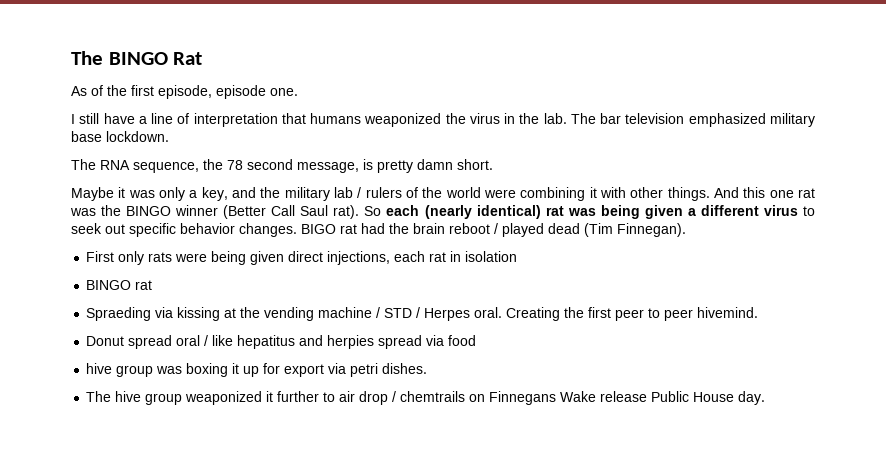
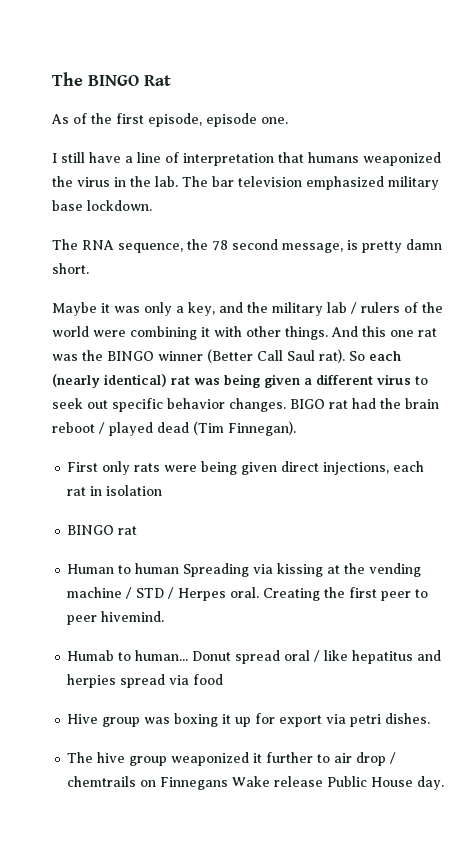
- Spraeding via kissing at the vending machine / STD / Herpes oral.
+ Human to human Spreading via kissing at the vending machine / STD / Herpes oral.
+ Humab to human...
- hive group was boxing it up for export via petri dishes.
+ Hive group was boxing it up for export via petri dishes.

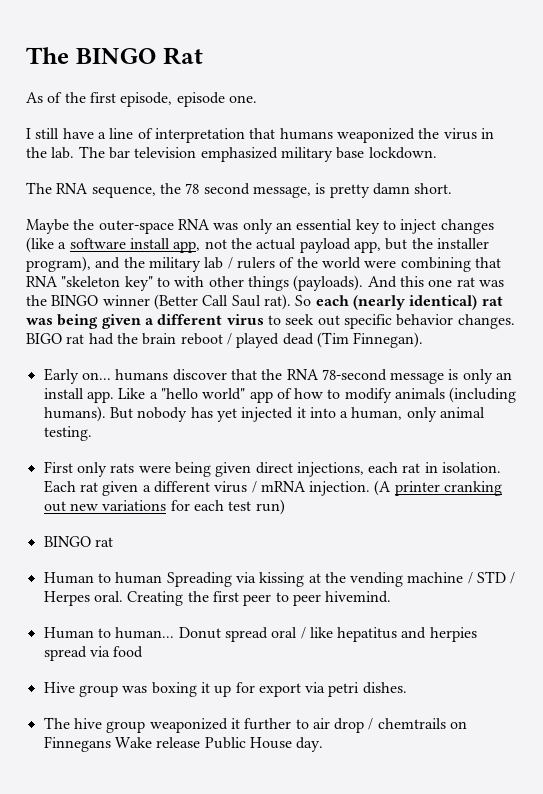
- Maybe it was only a key, and the military lab / rulers of the world were combining it with other things.
+ Maybe the outer-space RNA was only an essential key to inject changes (like a software install app, not the actual payload app, but the installer program), and the military lab / rulers of the world were combining that RNA "skeleton key" to with other things (payloads).
+ Early on... humans discover that the RNA 78-second message is only an install app. Like a "hello world" app of how to modify animals (including humans). But nobody has yet injected it into a human, only animal testing.
- First only rats were being given direct injections, each rat in isolation
+ First only rats were being given direct injections, each rat in isolation. Each rat given a different virus / mRNA injection. (A printer cranking out new variations for each test run)
- Humab to human...
+ Human to human...

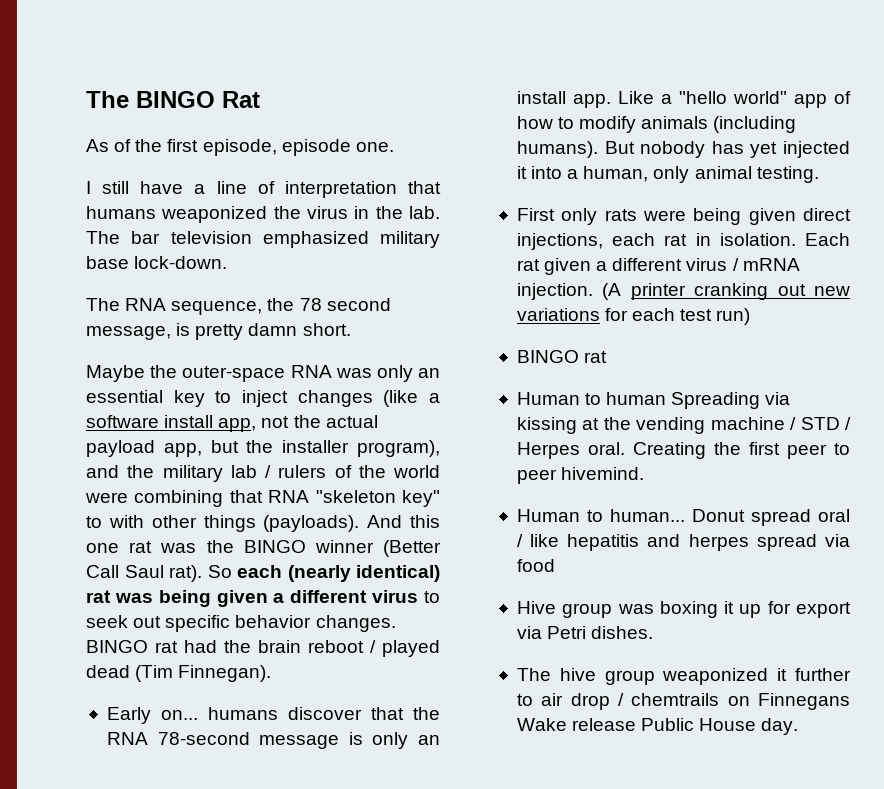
- The bar television emphasized military base lockdown.
+ The bar television emphasized military base lock-down.
- BIGO rat had the brain reboot / played dead (Tim Finnegan).
+ BINGO rat had the brain reboot / played dead (Tim Finnegan).
- Donut spread oral / like hepatitus and herpies spread via food
+ Donut spread oral / like hepatitis and herpes spread via food
- Hive group was boxing it up for export via petri dishes.
+ Hive group was boxing it up for export via Petri dishes.

